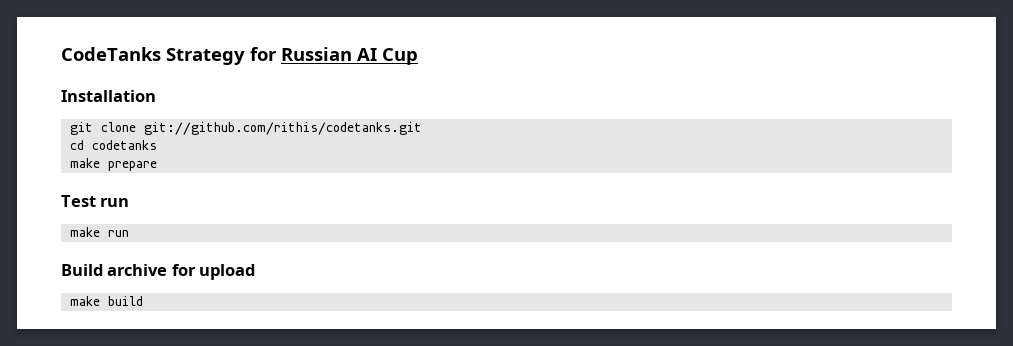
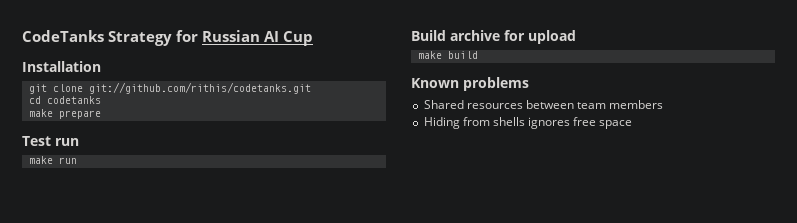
+ Known problems
+ Shared resources between team members
+ Hiding from shells ignores free space

